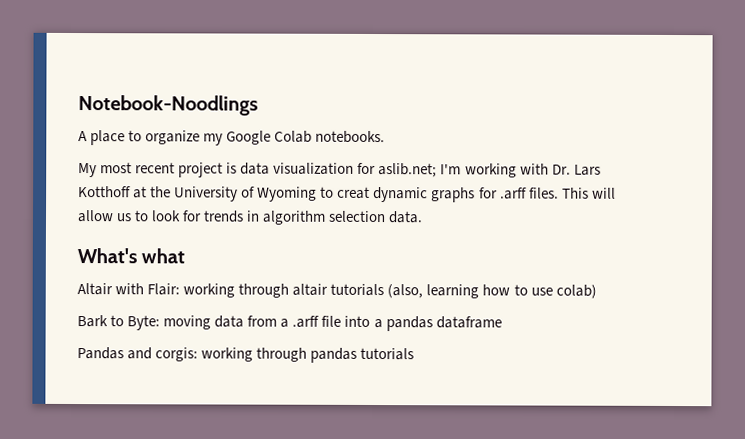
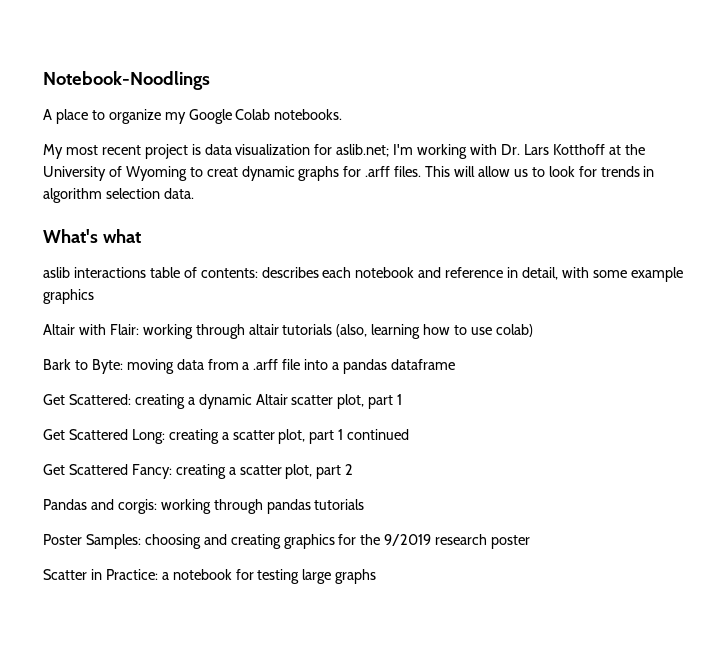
+ aslib interactions table of contents: describes each notebook and reference in detail, with some example graphics
+ Get Scattered: creating a dynamic Altair scatter plot, part 1
+ Get Scattered Long: creating a scatter plot, part 1 continued
+ Get Scattered Fancy: creating a scatter plot, part 2
+ Poster Samples: choosing and creating graphics for the 9/2019 research poster
+ Scatter in Practice: a notebook for testing large graphs

